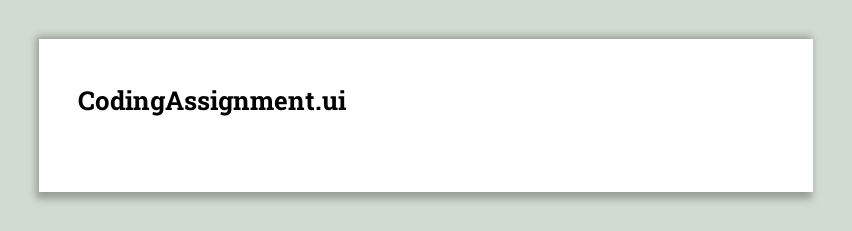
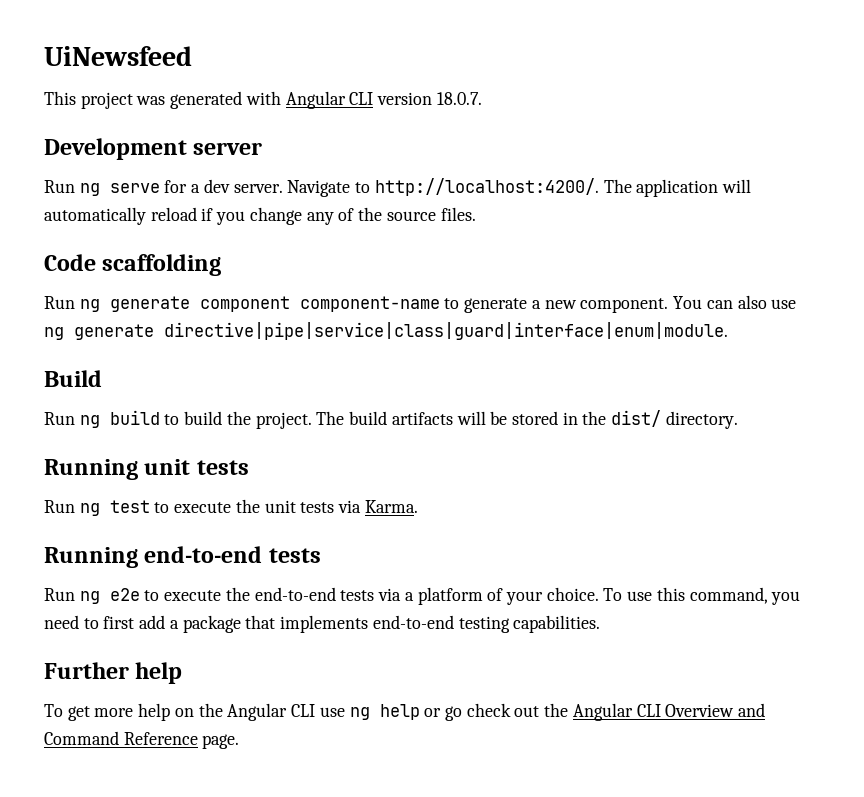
- CodingAssignment.ui
+ UiNewsfeed
+ This project was generated with Angular CLI version 18.0.7.
+ Development server
+ Run ng serve for a dev server. Navigate to http://localhost:4200/. The application will automatically reload if you change any of the source files.
+ Code scaffolding
+ Run ng generate component component-name to generate a new component. You can also use ng generate directive|pipe|service|class|guard|interface|enum|module.
+ Build
+ Run ng build to build the project. The build artifacts will be stored in the dist/ directory.
+ Running unit tests
+ Run ng test to execute the unit tests via Karma.
+ Running end-to-end tests
+ Run ng e2e to execute the end-to-end tests via a platform of your choice. To use this command, you need to first add a package that implements end-to-end testing capabilities.
+ Further help
+ To get more help on the Angular CLI use ng help or go check out the Angular CLI Overview and Command Reference page.

